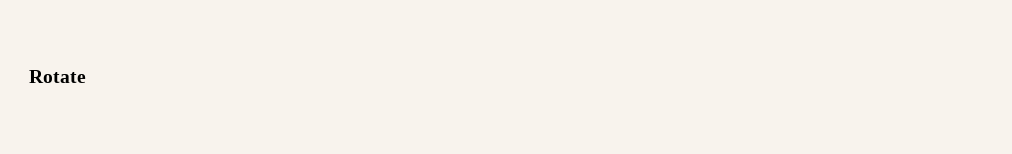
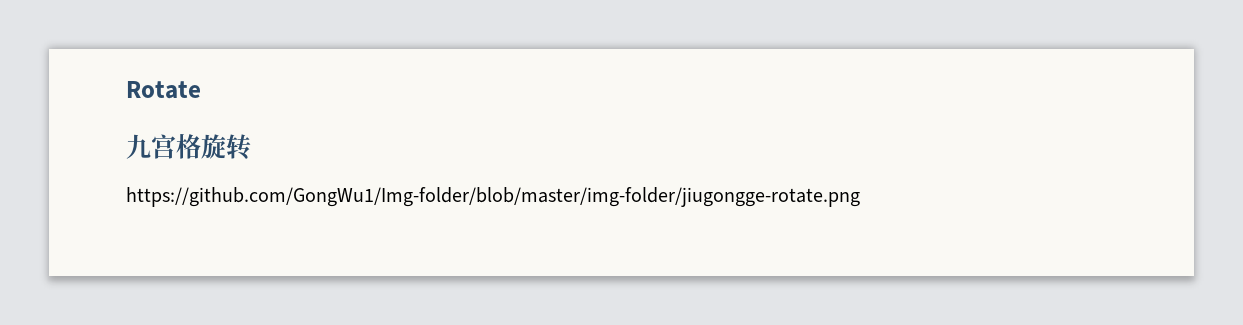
+ 九宫格旋转
+ https://github.com/GongWu1/Img-folder/blob/master/img-folder/jiugongge-rotate.png

